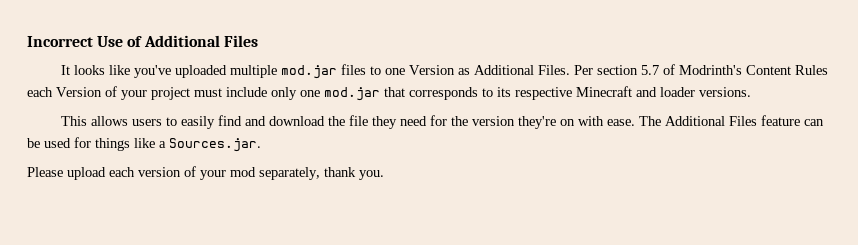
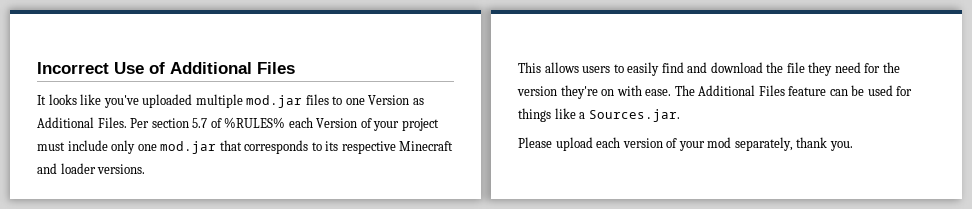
- Per section 5.7 of Modrinth's Content Rules each Version of your project must include only one mod.jar that corresponds to its respective Minecraft and loader versions.
+ Per section 5.7 of %RULES% each Version of your project must include only one mod.jar that corresponds to its respective Minecraft and loader versions.

